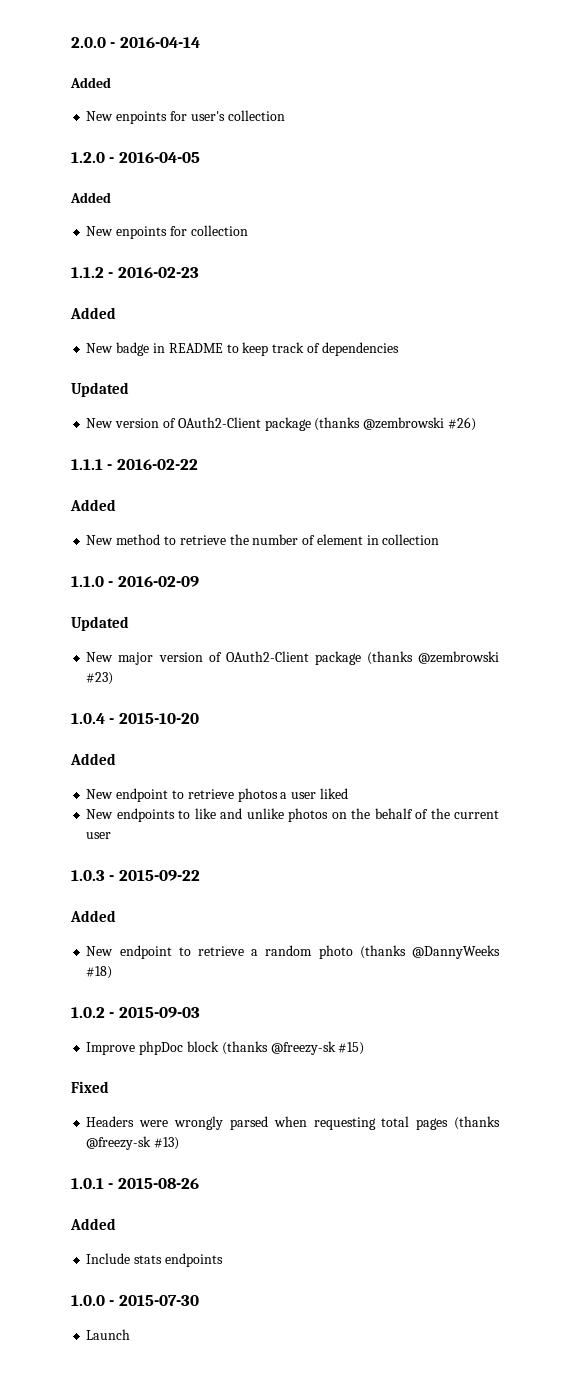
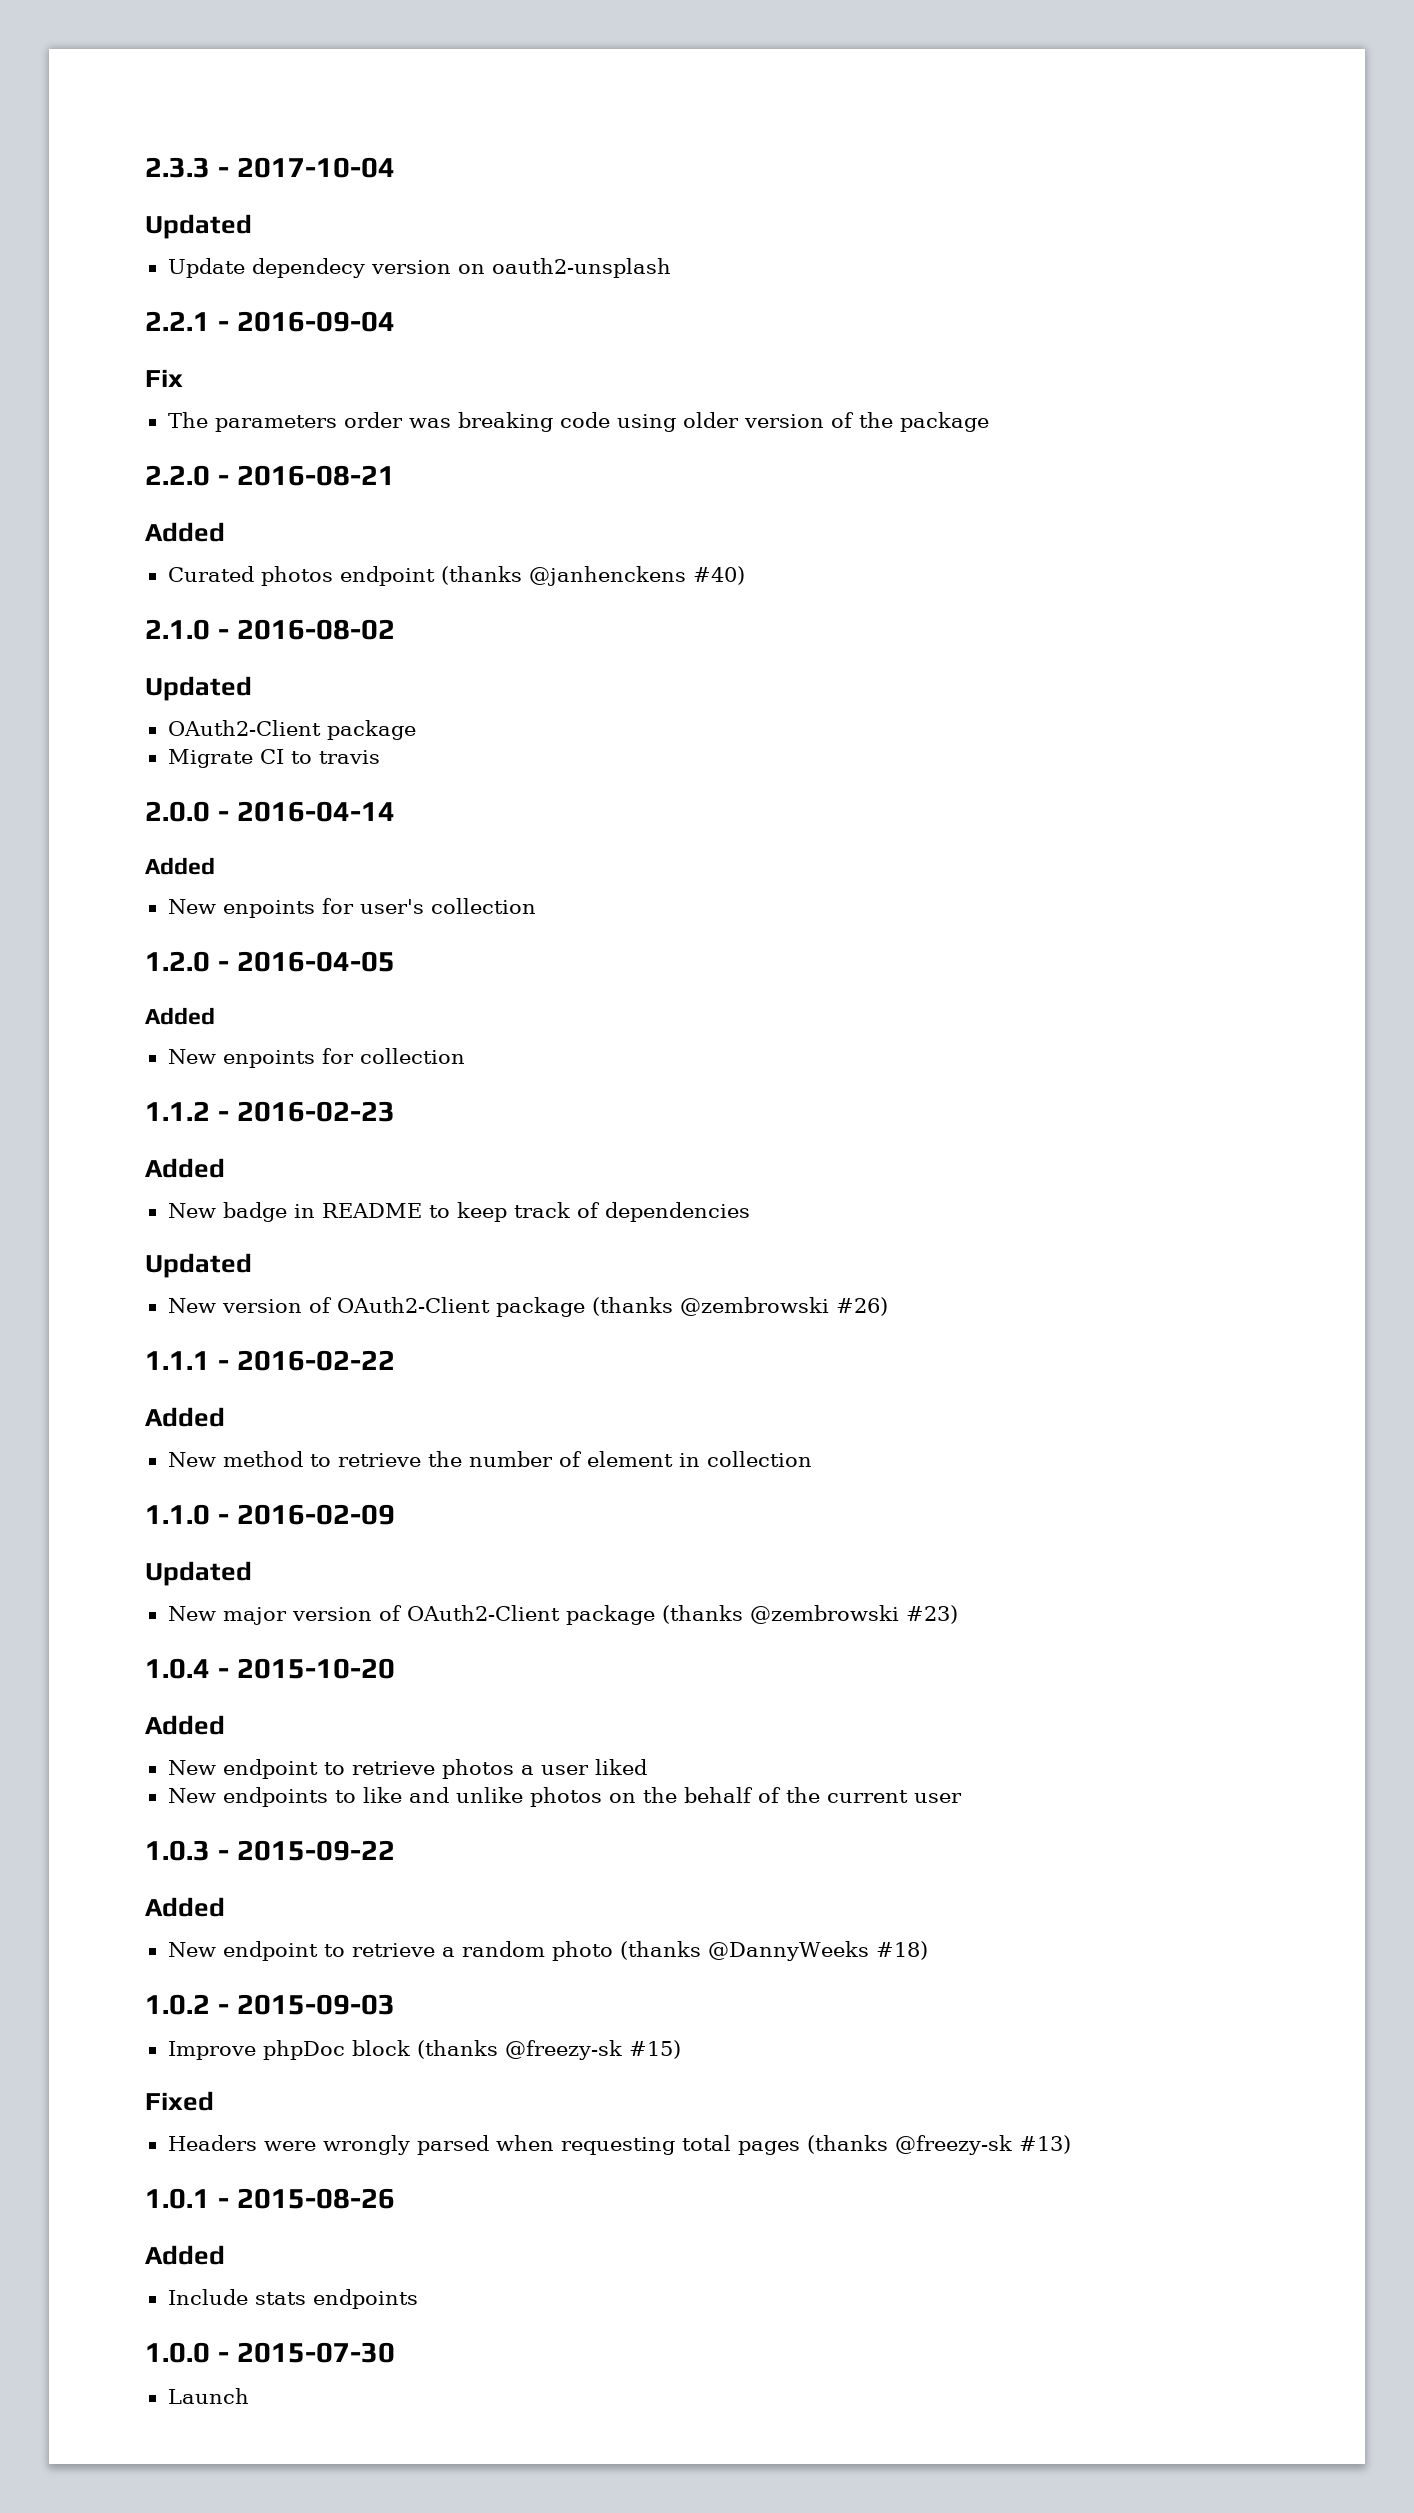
+ 2.3.3 - 2017-10-04
+ Updated
+ Update dependecy version on oauth2-unsplash
+ 2.2.1 - 2016-09-04
+ Fix
+ The parameters order was breaking code using older version of the package
+ 2.2.0 - 2016-08-21
+ Added
+ Curated photos endpoint (thanks @janhenckens #40)
+ 2.1.0 - 2016-08-02
+ Updated
+ OAuth2-Client package
+ Migrate CI to travis

